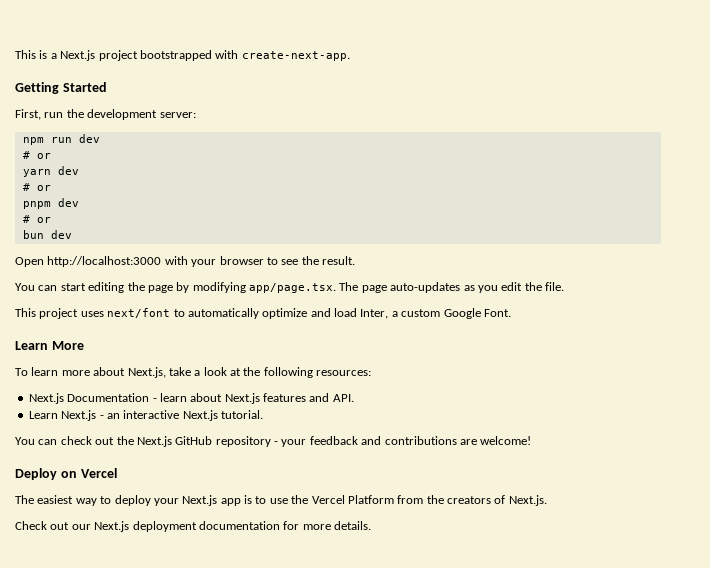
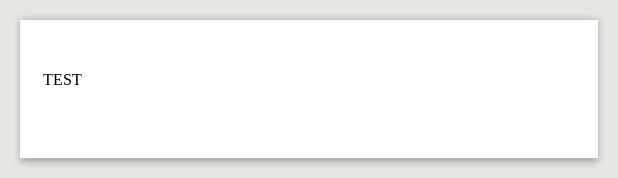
- This is a Next.js project bootstrapped with create-next-app.
- Getting Started
- First, run the development server:
- npm run dev
- # or
- yarn dev
- # or
- pnpm dev
- # or
- bun dev
- Open http://localhost:3000 with your browser to see the result.
- You can start editing the page by modifying app/page.tsx. The page auto-updates as you edit the file.
- This project uses next/font to automatically optimize and load Inter, a custom Google Font.
- Learn More
- To learn more about Next.js, take a look at the following resources:
- Next.js Documentation - learn about Next.js features and API.
- Learn Next.js - an interactive Next.js tutorial.
- You can check out the Next.js GitHub repository - your feedback and contributions are welcome!
- Deploy on Vercel
- The easiest way to deploy your Next.js app is to use the Vercel Platform from the creators of Next.js.
- Check out our Next.js deployment documentation for more details.
+ TEST

